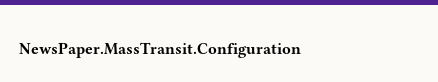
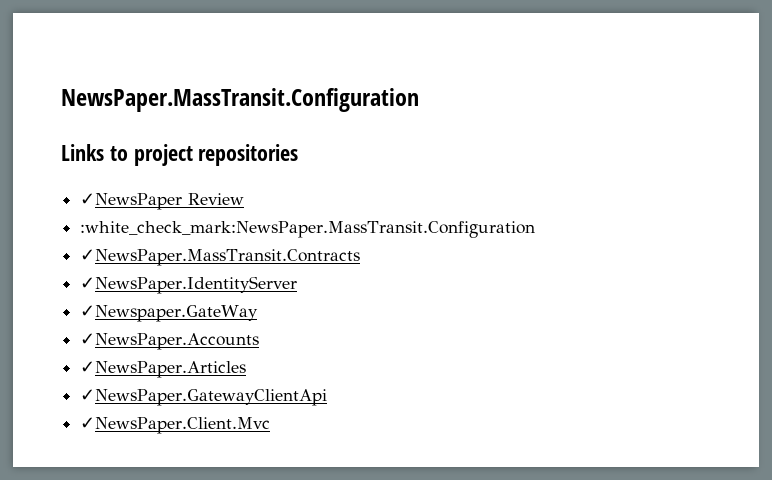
+ Links to project repositories
+ ✓NewsPaper Review
+ :white_check_mark:NewsPaper.MassTransit.Configuration
+ ✓NewsPaper.MassTransit.Contracts
+ ✓NewsPaper.IdentityServer
+ ✓Newspaper.GateWay
+ ✓NewsPaper.Accounts
+ ✓NewsPaper.Articles
+ ✓NewsPaper.GatewayClientApi
+ ✓NewsPaper.Client.Mvc

